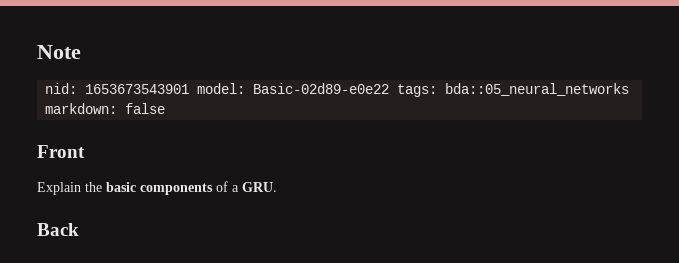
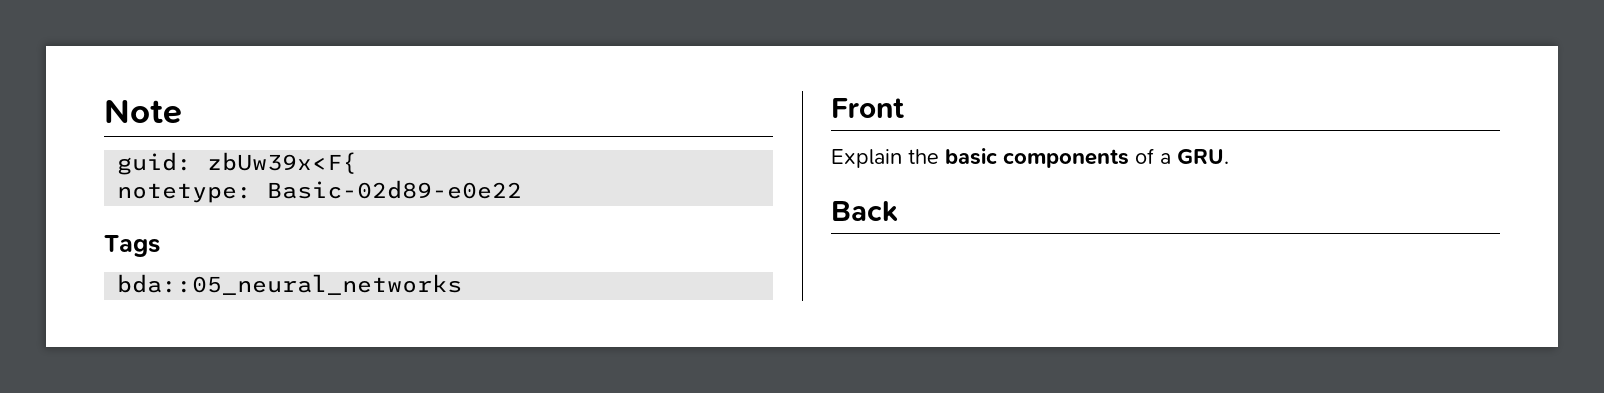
- nid: 1653673543901 model: Basic-02d89-e0e22 tags: bda::05_neural_networks markdown: false
+ guid: zbUw39x<F{
+ notetype: Basic-02d89-e0e22
+ Tags
+ bda::05_neural_networks

